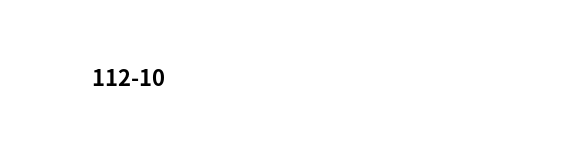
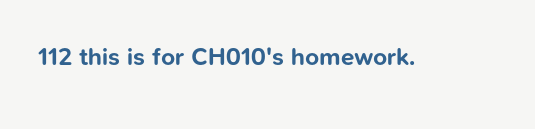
- 112-10
+ 112 this is for CH010's homework.

